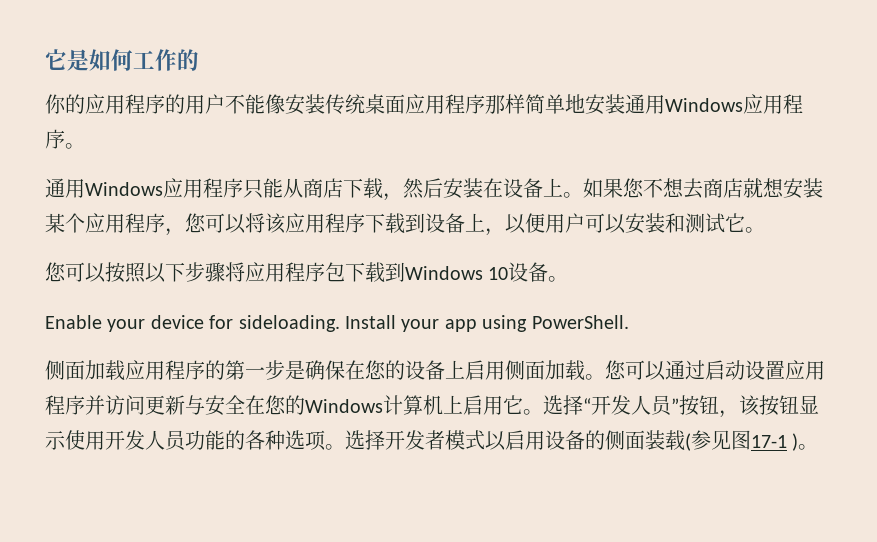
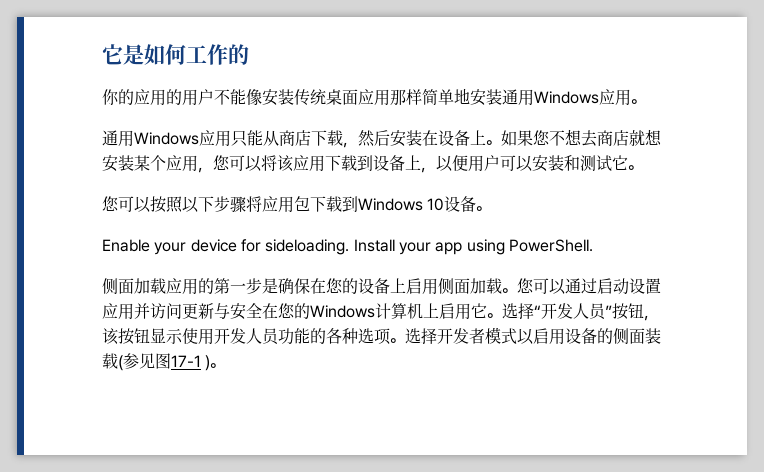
- 你的应用程序的用户不能像安装传统桌面应用程序那样简单地安装通用Windows应用程序。
+ 你的应用的用户不能像安装传统桌面应用那样简单地安装通用Windows应用。
- 通用Windows应用程序只能从商店下载，然后安装在设备上。
+ 通用Windows应用只能从商店下载，然后安装在设备上。
- 如果您不想去商店就想安装某个应用程序，您可以将该应用程序下载到设备上，以便用户可以安装和测试它。
+ 如果您不想去商店就想安装某个应用，您可以将该应用下载到设备上，以便用户可以安装和测试它。
- 您可以按照以下步骤将应用程序包下载到Windows 10设备。
+ 您可以按照以下步骤将应用包下载到Windows 10设备。
- 侧面加载应用程序的第一步是确保在您的设备上启用侧面加载。
+ 侧面加载应用的第一步是确保在您的设备上启用侧面加载。
- 您可以通过启动设置应用程序并访问更新与安全在您的Windows计算机上启用它。
+ 您可以通过启动设置应用并访问更新与安全在您的Windows计算机上启用它。

